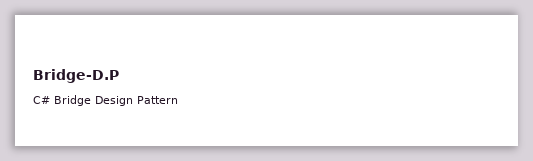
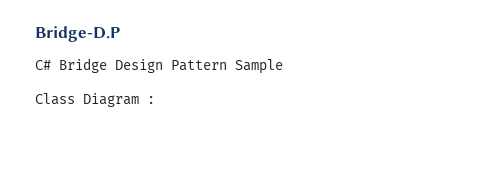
- C# Bridge Design Pattern
+ C# Bridge Design Pattern Sample
+ Class Diagram :

